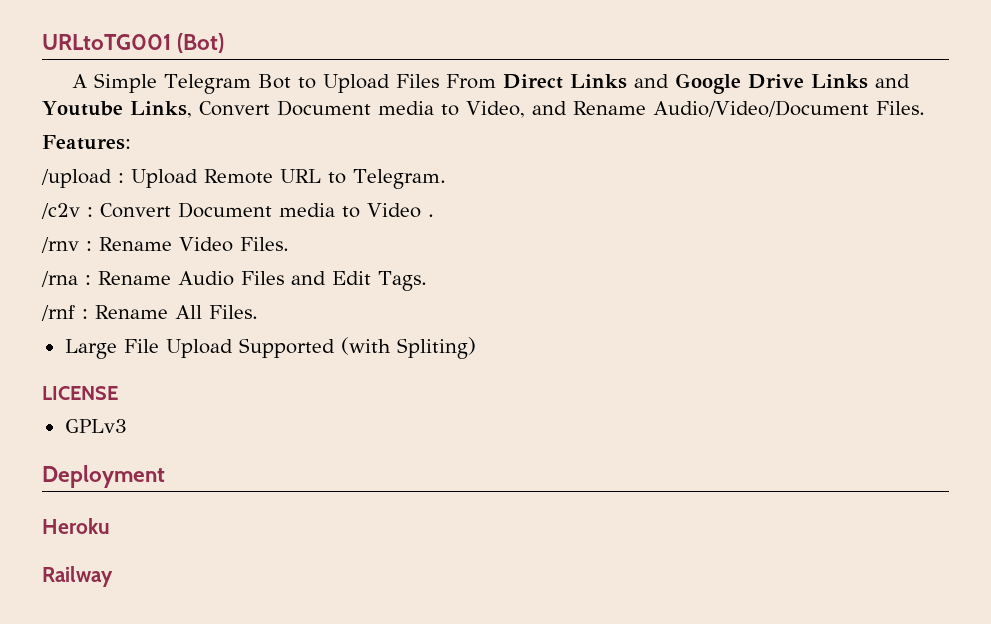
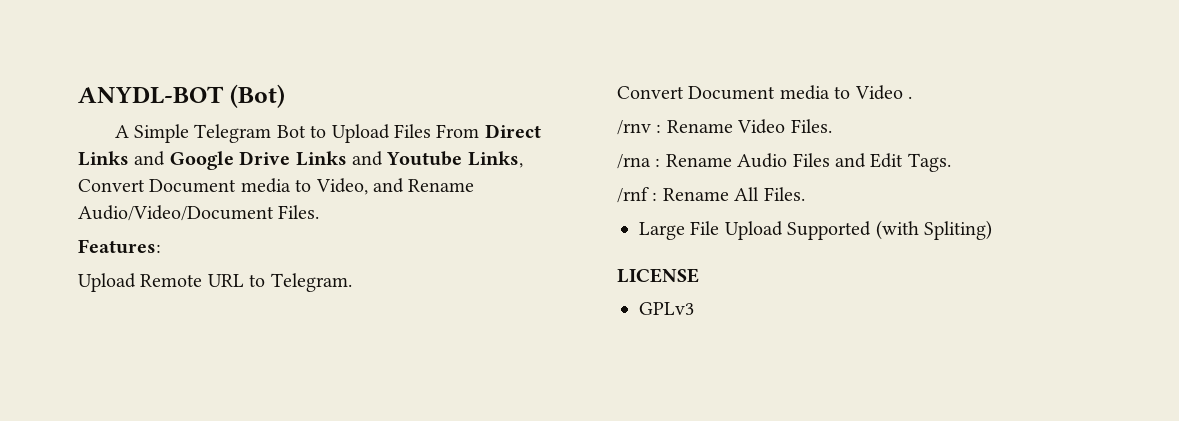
- URLtoTG001 (Bot)
+ ANYDL-BOT (Bot)
- /upload : Upload Remote URL to Telegram.
+ Upload Remote URL to Telegram.
- /c2v : Convert Document media to Video .
+ Convert Document media to Video .
- Deployment
- Heroku
- Railway

